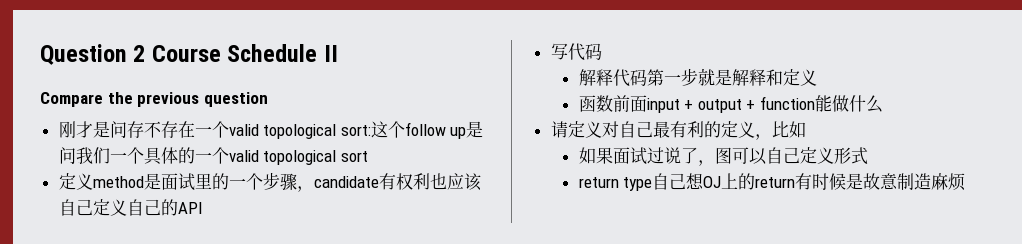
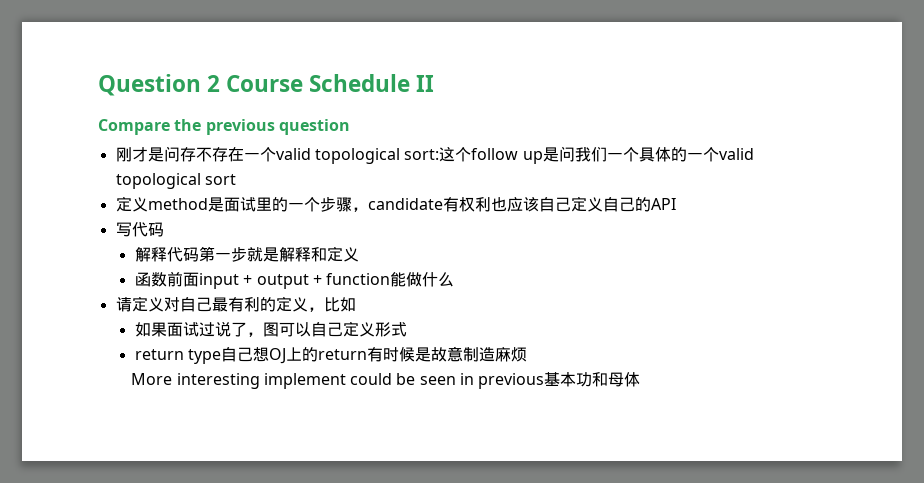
+ More interesting implement could be seen in previous基本功和母体

